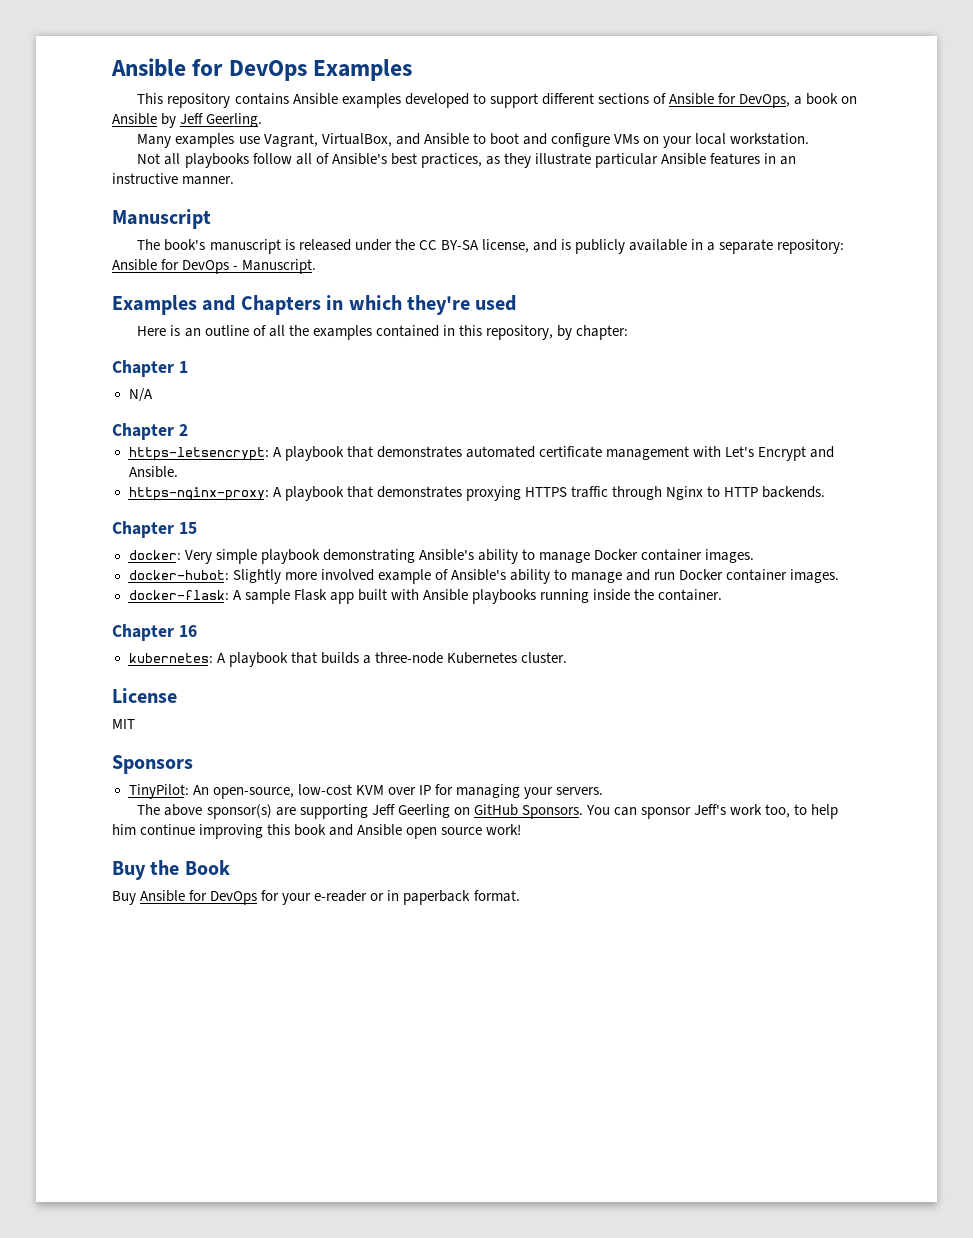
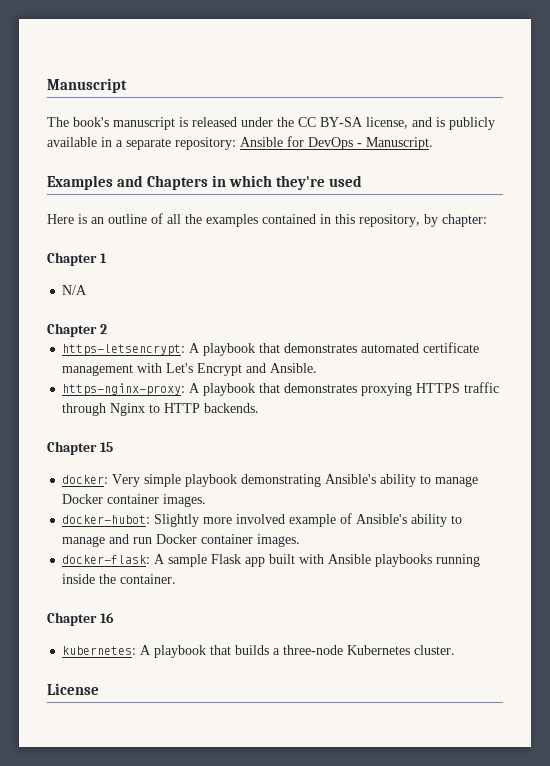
- Ansible for DevOps Examples
- This repository contains Ansible examples developed to support different sections of Ansible for DevOps, a book on Ansible by Jeff Geerling.
- Many examples use Vagrant, VirtualBox, and Ansible to boot and configure VMs on your local workstation.
- Not all playbooks follow all of Ansible's best practices, as they illustrate particular Ansible features in an instructive manner.
- MIT
- Sponsors
- TinyPilot: An open-source, low-cost KVM over IP for managing your servers.
- The above sponsor(s) are supporting Jeff Geerling on GitHub Sponsors. You can sponsor Jeff's work too, to help him continue improving this book and Ansible open source work!
- Buy the Book
- Buy Ansible for DevOps for your e-reader or in paperback format.

